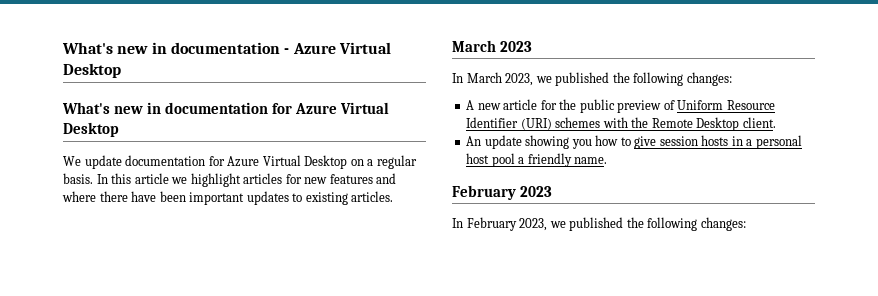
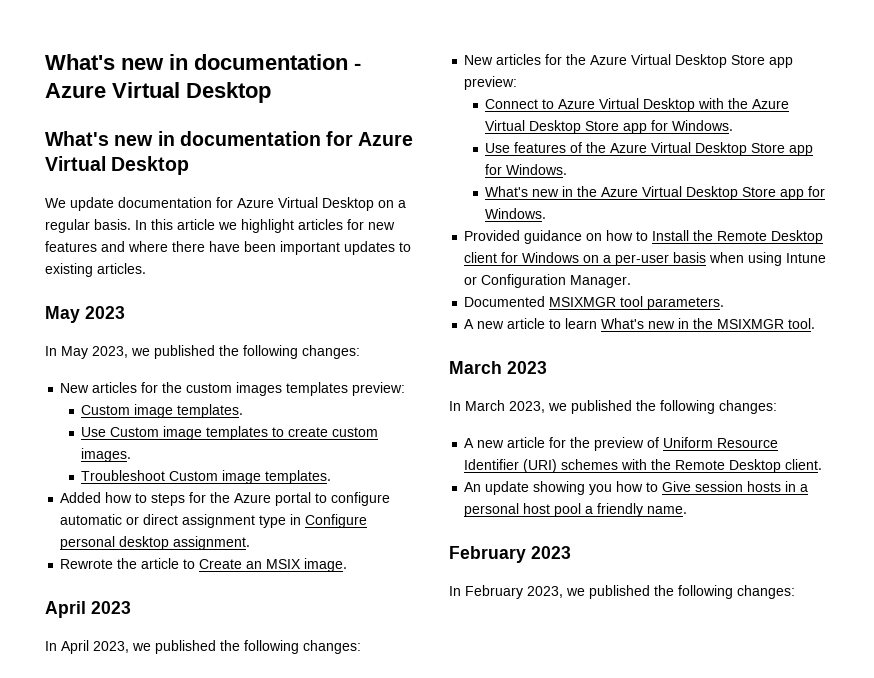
+ May 2023
+ In May 2023, we published the following changes:
+ New articles for the custom images templates preview:
+ Custom image templates.
+ Use Custom image templates to create custom images.
+ Troubleshoot Custom image templates.
+ Added how to steps for the Azure portal to configure automatic or direct assignment type in Configure personal desktop assignment.
+ Rewrote the article to Create an MSIX image.
+ April 2023
+ In April 2023, we published the following changes:
+ New articles for the Azure Virtual Desktop Store app preview:
+ Connect to Azure Virtual Desktop with the Azure Virtual Desktop Store app for Windows.
+ Use features of the Azure Virtual Desktop Store app for Windows.
+ What's new in the Azure Virtual Desktop Store app for Windows.
+ Provided guidance on how to Install the Remote Desktop client for Windows on a per-user basis when using Intune or Configuration Manager.
+ Documented MSIXMGR tool parameters.
+ A new article to learn What's new in the MSIXMGR tool.
- A new article for the public preview of Uniform Resource Identifier (URI) schemes with the Remote Desktop client.
+ A new article for the preview of Uniform Resource Identifier (URI) schemes with the Remote Desktop client.
- An update showing you how to give session hosts in a personal host pool a friendly name.
+ An update showing you how to Give session hosts in a personal host pool a friendly name.

